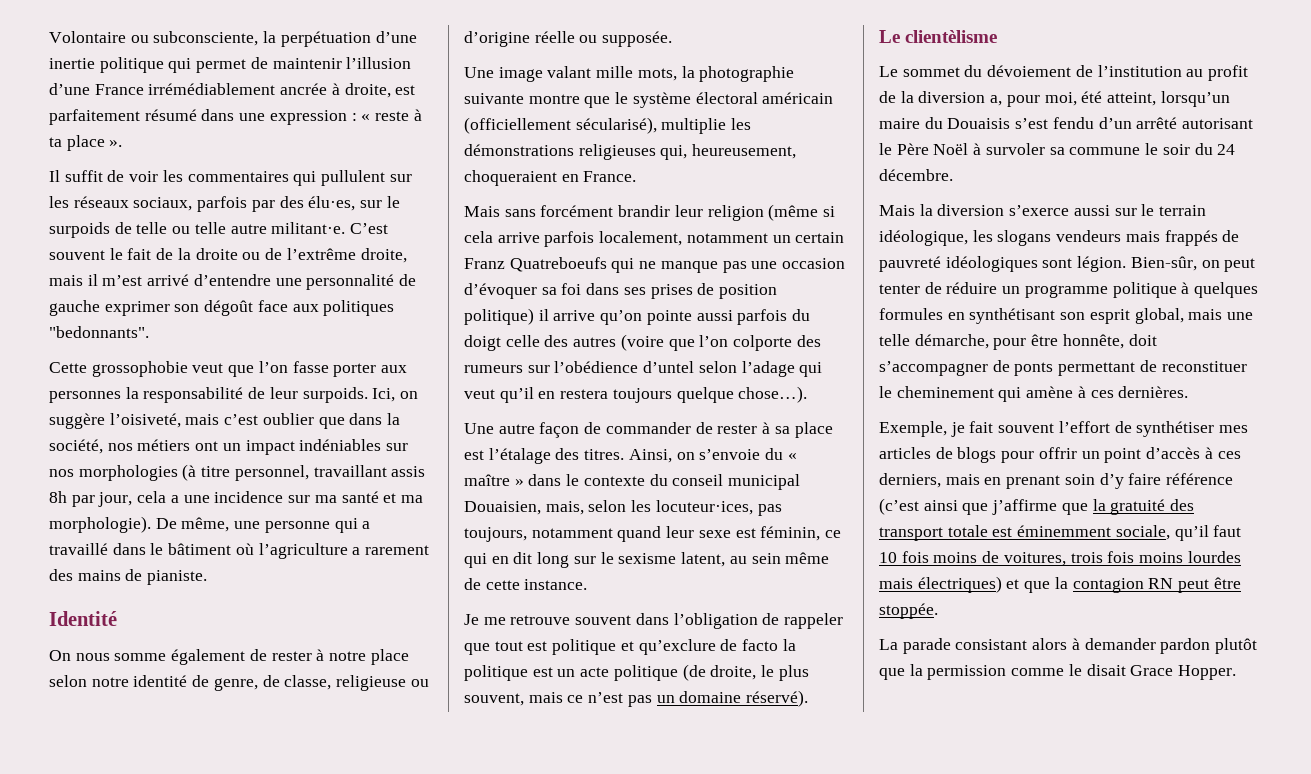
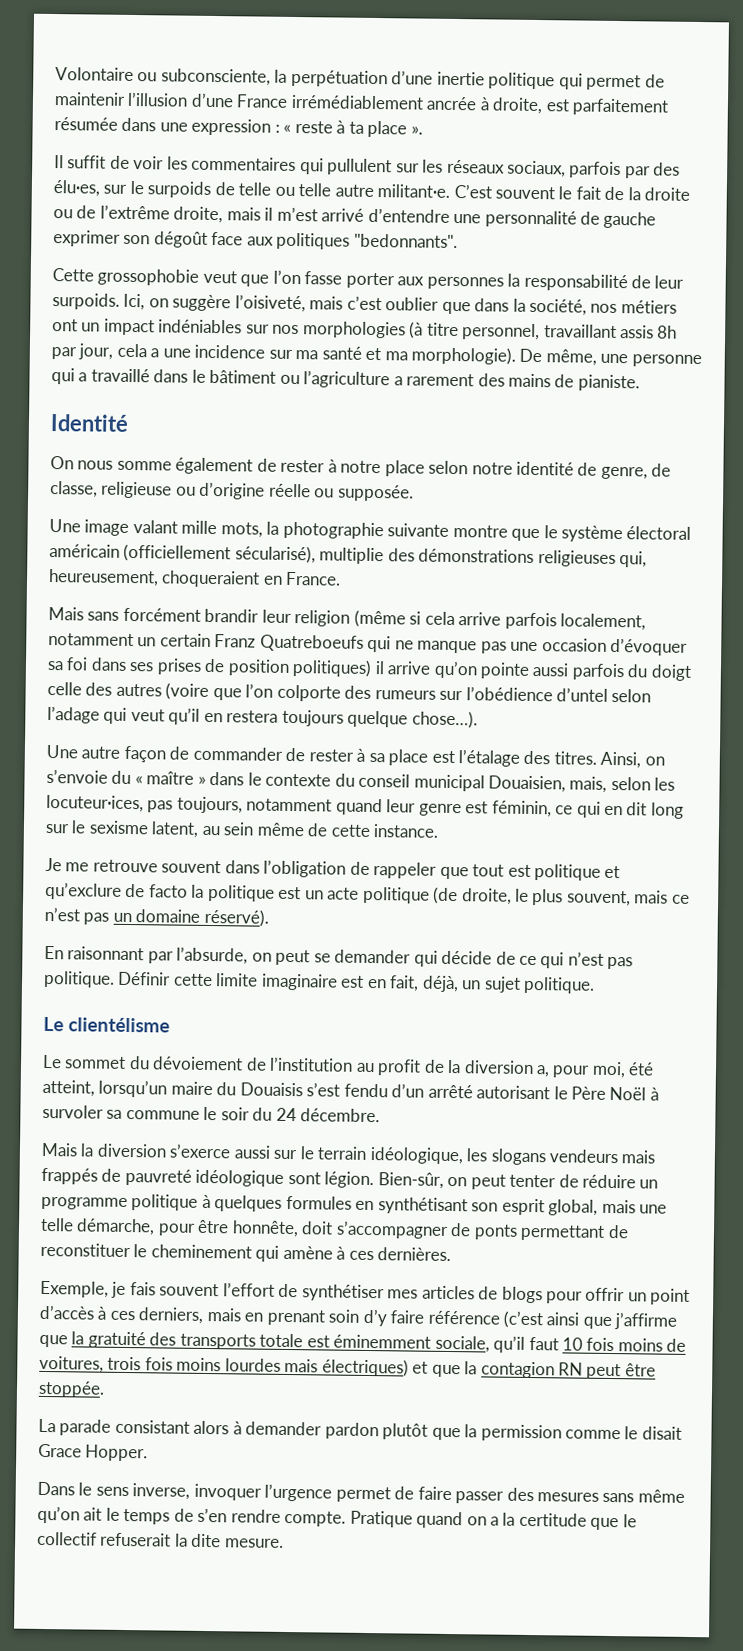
- Volontaire ou subconsciente, la perpétuation d’une inertie politique qui permet de maintenir l’illusion d’une France irrémédiablement ancrée à droite, est parfaitement résumé dans une expression : « reste à ta place ».
+ Volontaire ou subconsciente, la perpétuation d’une inertie politique qui permet de maintenir l’illusion d’une France irrémédiablement ancrée à droite, est parfaitement résumée dans une expression : « reste à ta place ».
- De même, une personne qui a travaillé dans le bâtiment où l’agriculture a rarement des mains de pianiste.
+ De même, une personne qui a travaillé dans le bâtiment ou l’agriculture a rarement des mains de pianiste.
- Une image valant mille mots, la photographie suivante montre que le système électoral américain (officiellement sécularisé), multiplie les démonstrations religieuses qui, heureusement, choqueraient en France.
+ Une image valant mille mots, la photographie suivante montre que le système électoral américain (officiellement sécularisé), multiplie des démonstrations religieuses qui, heureusement, choqueraient en France.
- Mais sans forcément brandir leur religion (même si cela arrive parfois localement, notamment un certain Franz Quatreboeufs qui ne manque pas une occasion d’évoquer sa foi dans ses prises de position politique) il arrive qu’on pointe aussi parfois du doigt celle des autres (voire que l’on colporte des rumeurs sur l’obédience d’untel selon l’adage qui veut qu’il en restera toujours quelque chose…).
+ Mais sans forcément brandir leur religion (même si cela arrive parfois localement, notamment un certain Franz Quatreboeufs qui ne manque pas une occasion d’évoquer sa foi dans ses prises de position politiques) il arrive qu’on pointe aussi parfois du doigt celle des autres (voire que l’on colporte des rumeurs sur l’obédience d’untel selon l’adage qui veut qu’il en restera toujours quelque chose…).
- Ainsi, on s’envoie du « maître » dans le contexte du conseil municipal Douaisien, mais, selon les locuteur·ices, pas toujours, notamment quand leur sexe est féminin, ce qui en dit long sur le sexisme latent, au sein même de cette instance.
+ Ainsi, on s’envoie du « maître » dans le contexte du conseil municipal Douaisien, mais, selon les locuteur·ices, pas toujours, notamment quand leur genre est féminin, ce qui en dit long sur le sexisme latent, au sein même de cette instance.
- Le clientèlisme
+ En raisonnant par l’absurde, on peut se demander qui décide de ce qui n’est pas politique. Définir cette limite imaginaire est en fait, déjà, un sujet politique.
+ Le clientélisme
- Mais la diversion s’exerce aussi sur le terrain idéologique, les slogans vendeurs mais frappés de pauvreté idéologiques sont légion.
+ Mais la diversion s’exerce aussi sur le terrain idéologique, les slogans vendeurs mais frappés de pauvreté idéologique sont légion.
- Exemple, je fait souvent l’effort de synthétiser mes articles de blogs pour offrir un point d’accès à ces derniers, mais en prenant soin d’y faire référence (c’est ainsi que j’affirme que la gratuité des transport totale est éminemment sociale, qu’il faut 10 fois moins de voitures, trois fois moins lourdes mais électriques) et que la contagion RN peut être stoppée.
+ Exemple, je fais souvent l’effort de synthétiser mes articles de blogs pour offrir un point d’accès à ces derniers, mais en prenant soin d’y faire référence (c’est ainsi que j’affirme que la gratuité des transports totale est éminemment sociale, qu’il faut 10 fois moins de voitures, trois fois moins lourdes mais électriques) et que la contagion RN peut être stoppée.
+ Dans le sens inverse, invoquer l’urgence permet de faire passer des mesures sans même qu’on ait le temps de s’en rendre compte. Pratique quand on a la certitude que le collectif refuserait la dite mesure.

